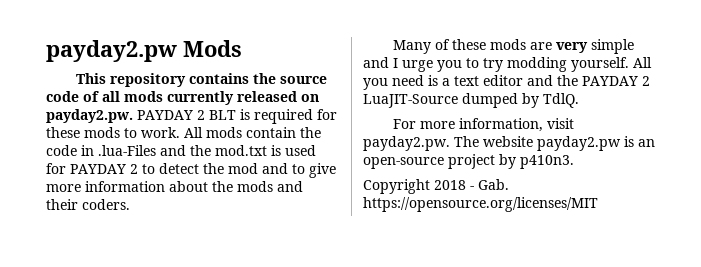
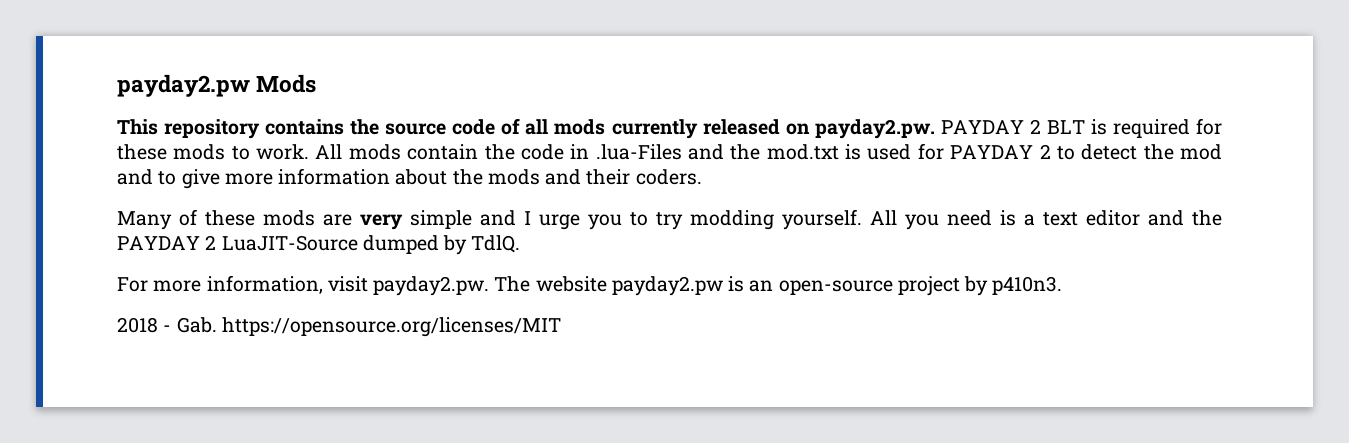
- Copyright 2018 - Gab. https://opensource.org/licenses/MIT
+ 2018 - Gab. https://opensource.org/licenses/MIT

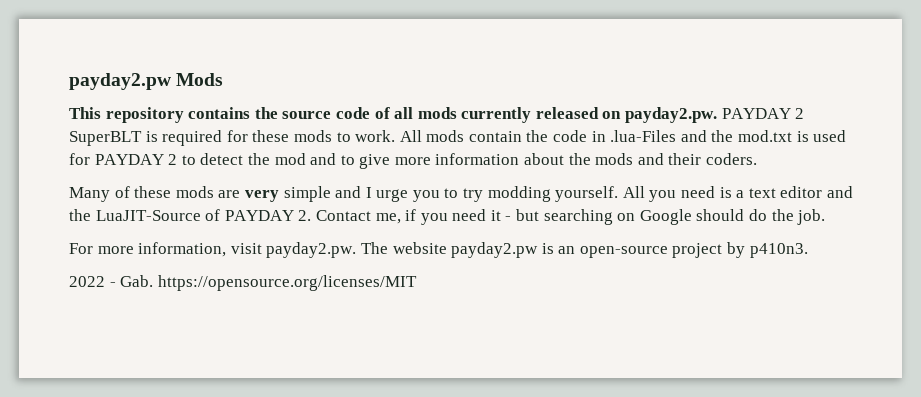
- This repository contains the source code of all mods currently released on payday2.pw. PAYDAY 2 BLT is required for these mods to work.
+ This repository contains the source code of all mods currently released on payday2.pw. PAYDAY 2 SuperBLT is required for these mods to work.
- All you need is a text editor and the PAYDAY 2 LuaJIT-Source dumped by TdlQ.
+ All you need is a text editor and the LuaJIT-Source of PAYDAY 2. Contact me, if you need it - but searching on Google should do the job.
- 2018 - Gab. https://opensource.org/licenses/MIT
+ 2022 - Gab. https://opensource.org/licenses/MIT

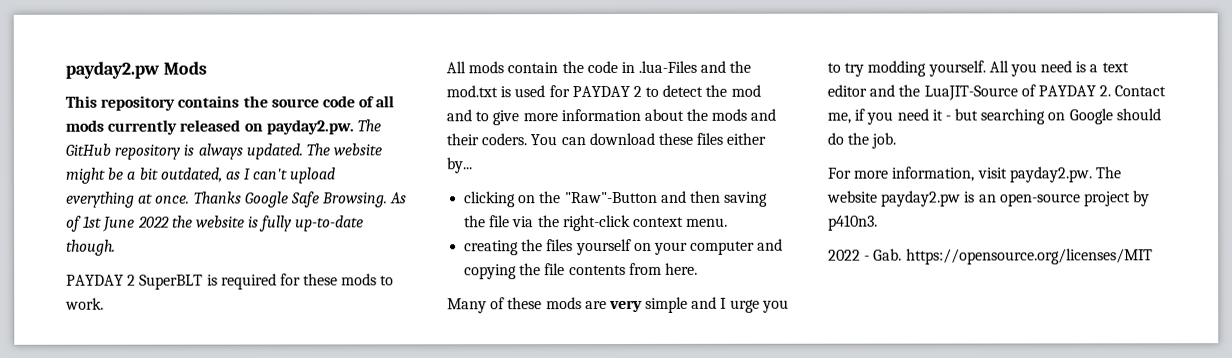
- This repository contains the source code of all mods currently released on payday2.pw. PAYDAY 2 SuperBLT is required for these mods to work. All mods contain the code in .lua-Files and the mod.txt is used for PAYDAY 2 to detect the mod and to give more information about the mods and their coders.
+ This repository contains the source code of all mods currently released on payday2.pw. The GitHub repository is always updated. The website might be a bit outdated, as I can't upload everything at once. Thanks Google Safe Browsing. As of 1st June 2022 the website is fully up-to-date though.
+ PAYDAY 2 SuperBLT is required for these mods to work.
+ All mods contain the code in .lua-Files and the mod.txt is used for PAYDAY 2 to detect the mod and to give more information about the mods and their coders. You can download these files either by...
+ clicking on the "Raw"-Button and then saving the file via the right-click context menu.
+ creating the files yourself on your computer and copying the file contents from here.

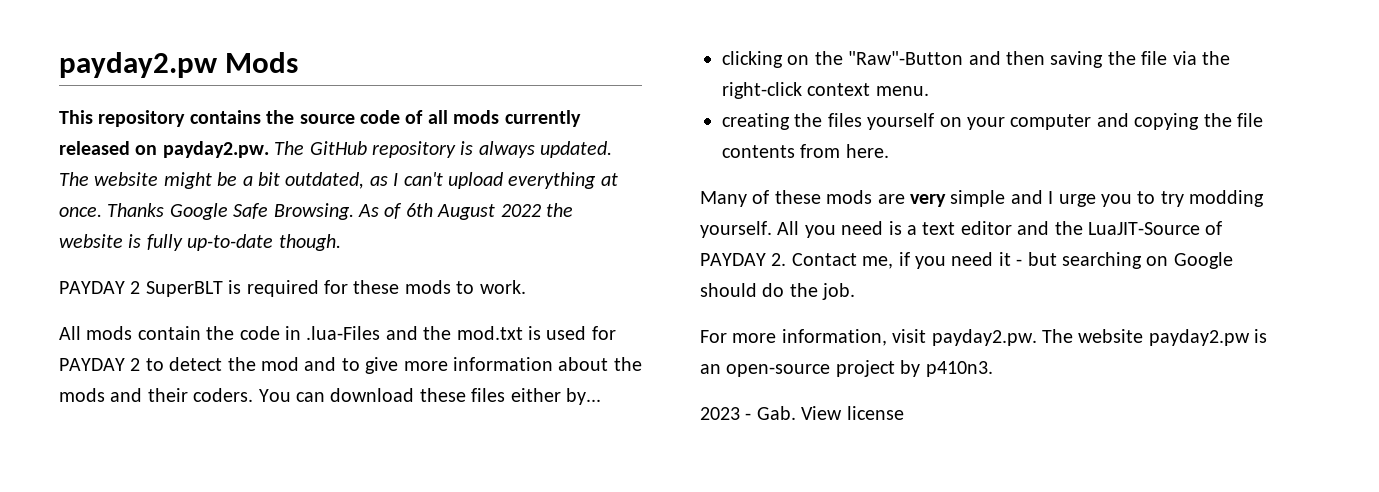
- As of 1st June 2022 the website is fully up-to-date though.
+ As of 6th August 2022 the website is fully up-to-date though.
- 2022 - Gab. https://opensource.org/licenses/MIT
+ 2023 - Gab. View license

